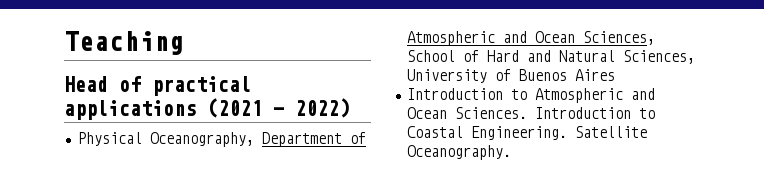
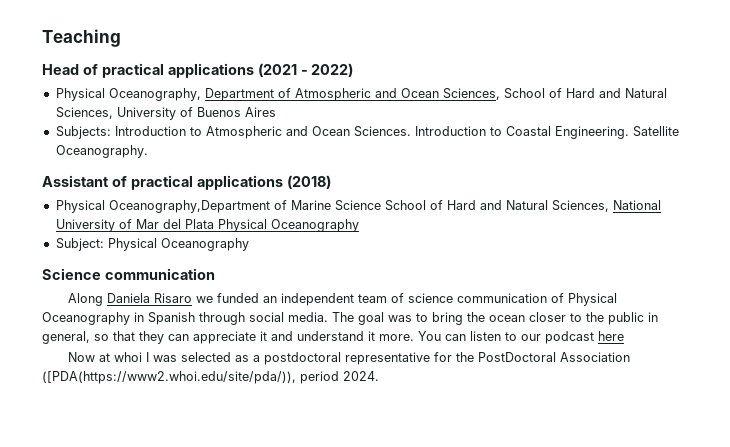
- Introduction to Atmospheric and Ocean Sciences.
+ Subjects: Introduction to Atmospheric and Ocean Sciences.
+ Assistant of practical applications (2018)
+ Physical Oceanography,Department of Marine Science School of Hard and Natural Sciences, National University of Mar del Plata Physical Oceanography
+ Subject: Physical Oceanography
+ Science communication
+ Along Daniela Risaro we funded an independent team of science communication of Physical Oceanography in Spanish through social media. The goal was to bring the ocean closer to the public in general, so that they can appreciate it and understand it more. You can listen to our podcast here
+ Now at whoi I was selected as a postdoctoral representative for the PostDoctoral Association ([PDA(https://www2.whoi.edu/site/pda/)), period 2024.

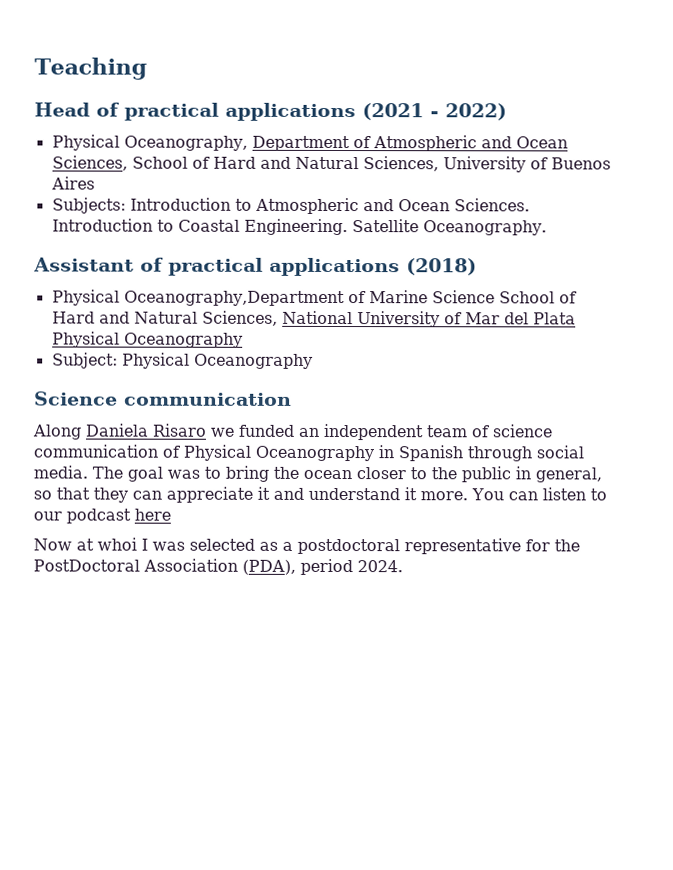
- Now at whoi I was selected as a postdoctoral representative for the PostDoctoral Association ([PDA(https://www2.whoi.edu/site/pda/)), period 2024.
+ Now at whoi I was selected as a postdoctoral representative for the PostDoctoral Association (PDA), period 2024.

